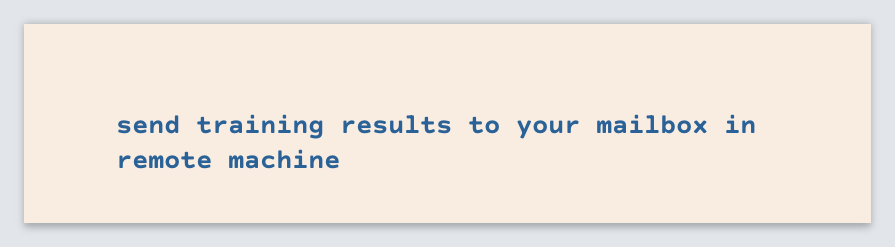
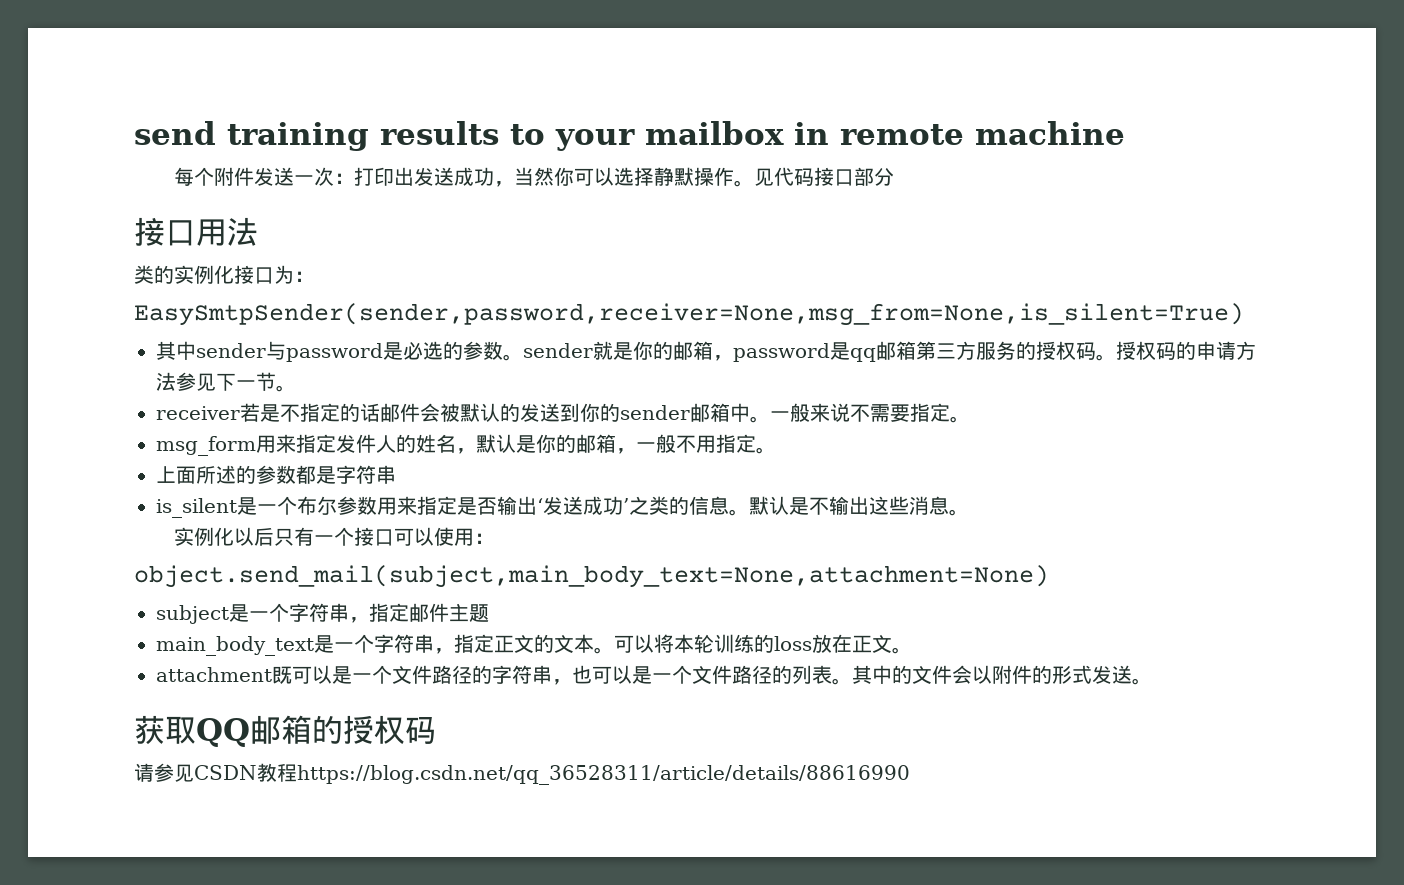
+ 每个附件发送一次：打印出发送成功，当然你可以选择静默操作。见代码接口部分
+ 接口用法
+ 类的实例化接口为：
+ EasySmtpSender(sender,password,receiver=None,msg_from=None,is_silent=True)
+ 其中sender与password是必选的参数。sender就是你的邮箱，password是qq邮箱第三方服务的授权码。授权码的申请方法参见下一节。
+ receiver若是不指定的话邮件会被默认的发送到你的sender邮箱中。一般来说不需要指定。
+ msg_form用来指定发件人的姓名，默认是你的邮箱，一般不用指定。
+ 上面所述的参数都是字符串
+ is_silent是一个布尔参数用来指定是否输出‘发送成功’之类的信息。默认是不输出这些消息。
+ 实例化以后只有一个接口可以使用：
+ object.send_mail(subject,main_body_text=None,attachment=None)
+ subject是一个字符串，指定邮件主题
+ main_body_text是一个字符串，指定正文的文本。可以将本轮训练的loss放在正文。
+ attachment既可以是一个文件路径的字符串，也可以是一个文件路径的列表。其中的文件会以附件的形式发送。
+ 获取QQ邮箱的授权码
+ 请参见CSDN教程https://blog.csdn.net/qq_36528311/article/details/88616990

